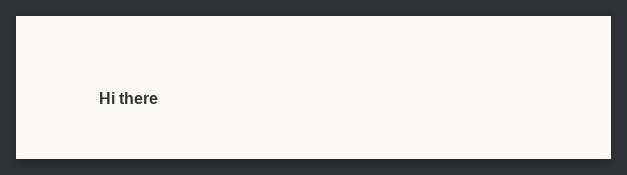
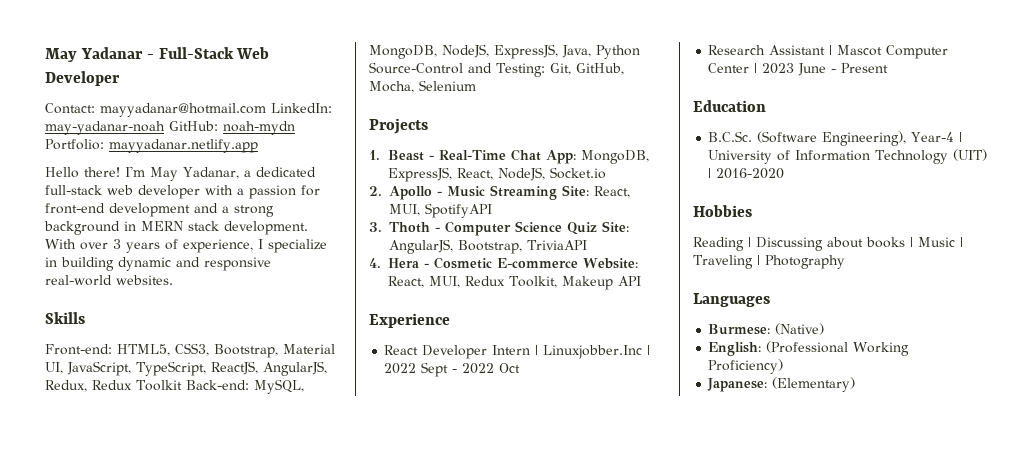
- Hi there
+ May Yadanar - Full-Stack Web Developer
+ Contact: mayyadanar@hotmail.com LinkedIn: may-yadanar-noah GitHub: noah-mydn Portfolio: mayyadanar.netlify.app
+ Hello there! I'm May Yadanar, a dedicated full-stack web developer with a passion for front-end development and a strong background in MERN stack development. With over 3 years of experience, I specialize in building dynamic and responsive real-world websites.
+ Skills
+ Front-end: HTML5, CSS3, Bootstrap, Material UI, JavaScript, TypeScript, ReactJS, AngularJS, Redux, Redux Toolkit Back-end: MySQL, MongoDB, NodeJS, ExpressJS, Java, Python Source-Control and Testing: Git, GitHub, Mocha, Selenium
+ Projects
+ 1. Beast - Real-Time Chat App: MongoDB, ExpressJS, React, NodeJS, Socket.io
+ 2. Apollo - Music Streaming Site: React, MUI, SpotifyAPI
+ 3. Thoth - Computer Science Quiz Site: AngularJS, Bootstrap, TriviaAPI
+ 4. Hera - Cosmetic E-commerce Website: React, MUI, Redux Toolkit, Makeup API
+ Experience
+ React Developer Intern | Linuxjobber.Inc | 2022 Sept - 2022 Oct
+ Research Assistant | Mascot Computer Center | 2023 June - Present
+ Education
+ B.C.Sc. (Software Engineering), Year-4 | University of Information Technology (UIT) | 2016-2020
+ Hobbies
+ Reading | Discussing about books | Music | Traveling | Photography
+ Languages
+ Burmese: (Native)
+ English: (Professional Working Proficiency)
+ Japanese: (Elementary)

